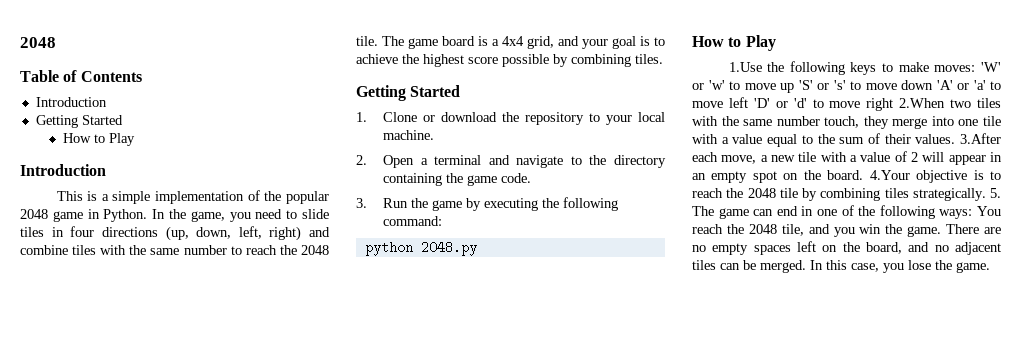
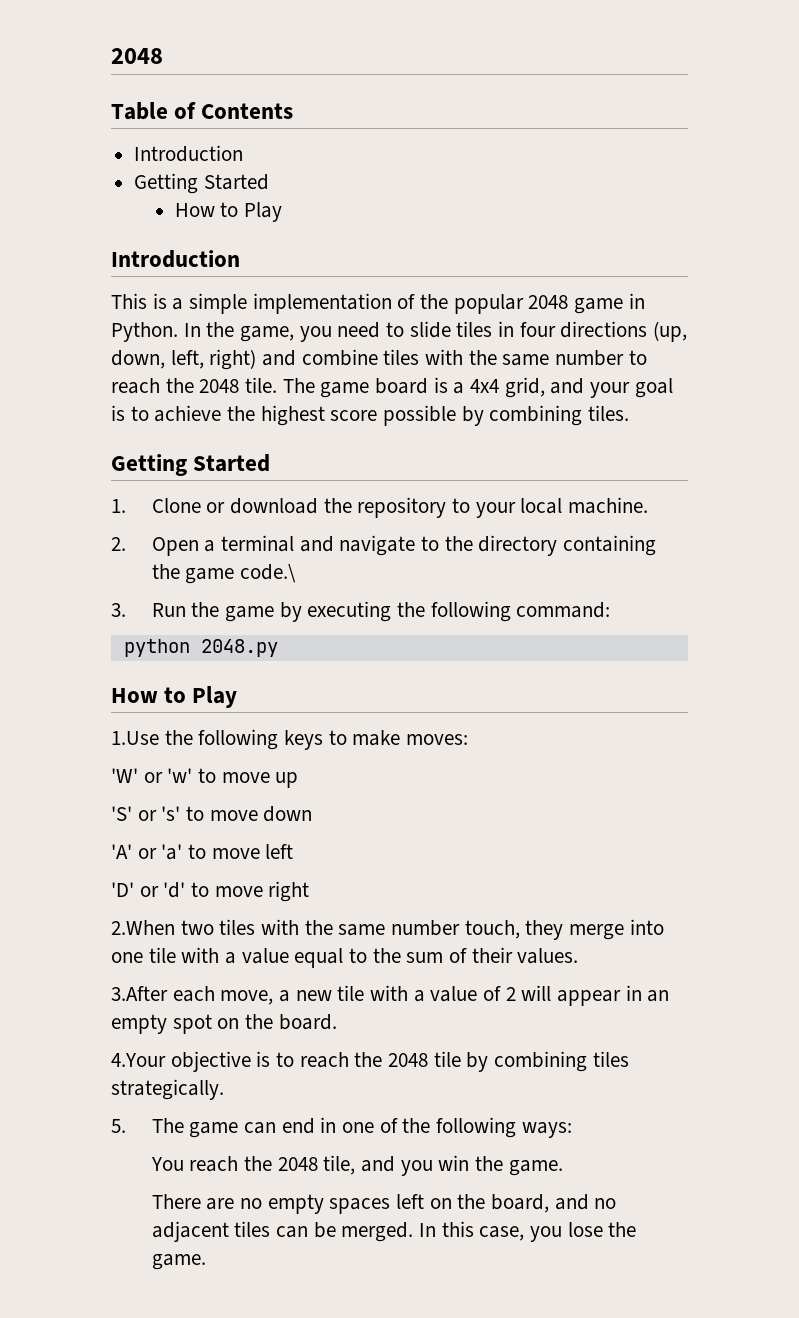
- 2. Open a terminal and navigate to the directory containing the game code.
+ 2. Open a terminal and navigate to the directory containing the game code.\
- 1.Use the following keys to make moves: 'W' or 'w' to move up 'S' or 's' to move down 'A' or 'a' to move left 'D' or 'd' to move right 2.When two tiles with the same number touch, they merge into one tile with a value equal to the sum of their values. 3.After each move, a new tile with a value of 2 will appear in an empty spot on the board. 4.Your objective is to reach the 2048 tile by combining tiles strategically. 5. The game can end in one of the following ways: You reach the 2048 tile, and you win the game. There are no empty spaces left on the board, and no adjacent tiles can be merged.
+ 1.Use the following keys to make moves:
+ 'W' or 'w' to move up
+ 'S' or 's' to move down
+ 'A' or 'a' to move left
+ 'D' or 'd' to move right
+ 2.When two tiles with the same number touch, they merge into one tile with a value equal to the sum of their values.
+ 3.After each move, a new tile with a value of 2 will appear in an empty spot on the board.
+ 4.Your objective is to reach the 2048 tile by combining tiles strategically.
+ 5. The game can end in one of the following ways:
+ You reach the 2048 tile, and you win the game.
+ There are no empty spaces left on the board, and no adjacent tiles can be merged.

